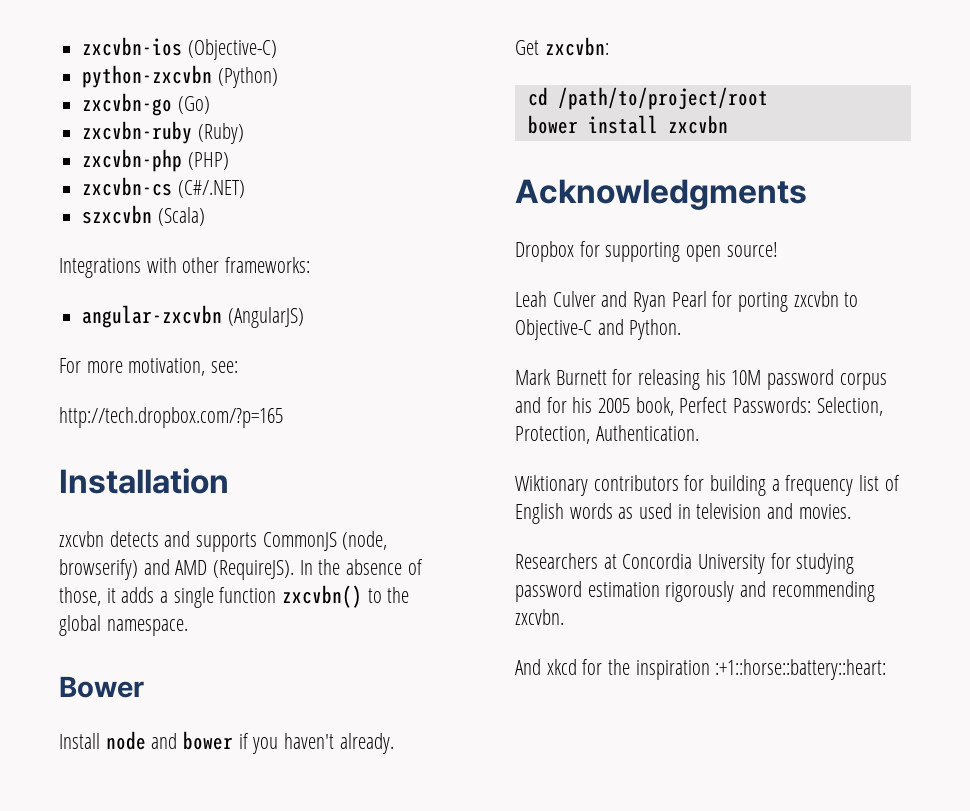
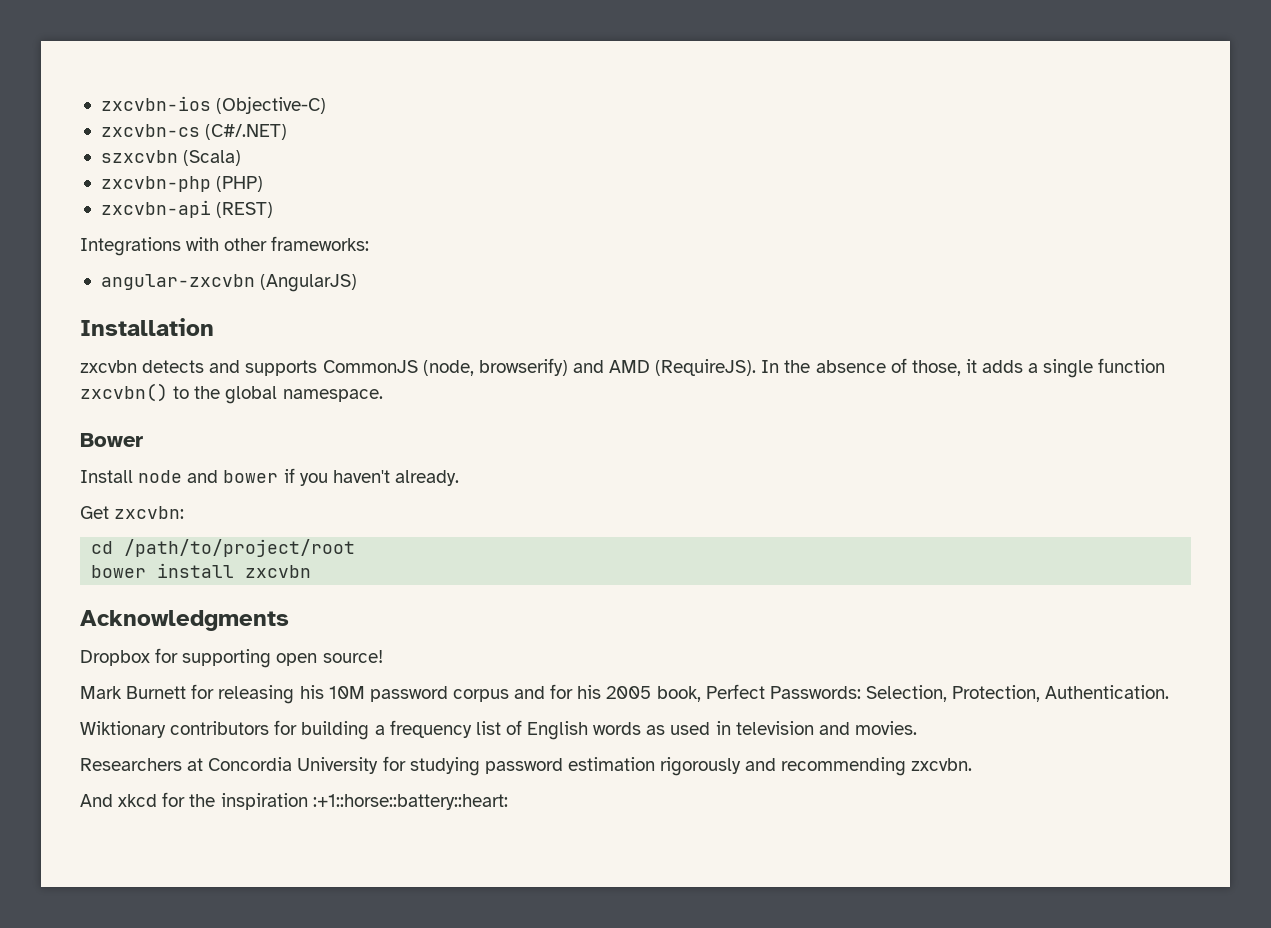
- python-zxcvbn (Python)
- zxcvbn-go (Go)
- zxcvbn-ruby (Ruby)
- zxcvbn-php (PHP)
+ zxcvbn-php (PHP)
+ zxcvbn-api (REST)
- For more motivation, see:
- http://tech.dropbox.com/?p=165
- Leah Culver and Ryan Pearl for porting zxcvbn to Objective-C and Python.

